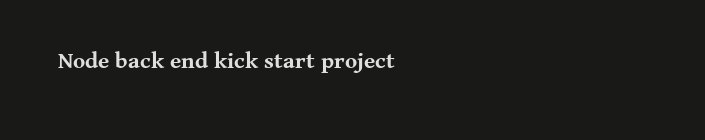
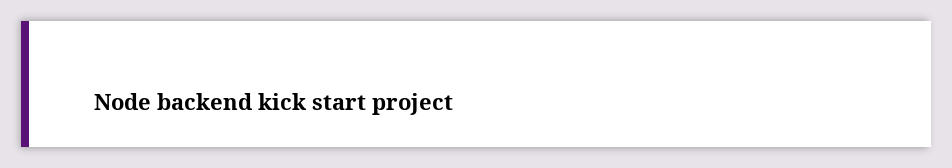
- Node back end kick start project
+ Node backend kick start project

